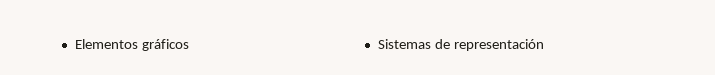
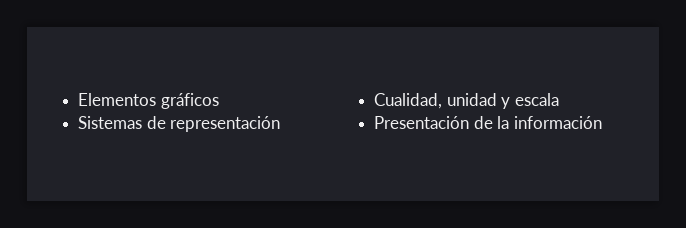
+ Cualidad, unidad y escala
+ Presentación de la información

